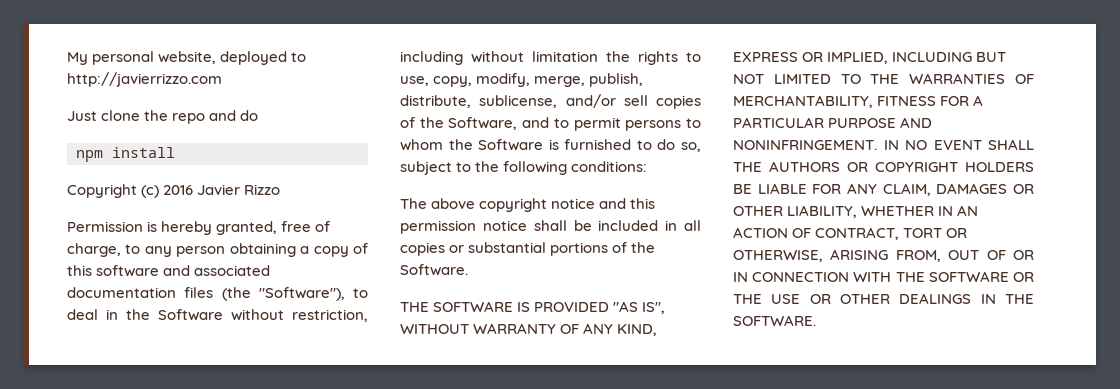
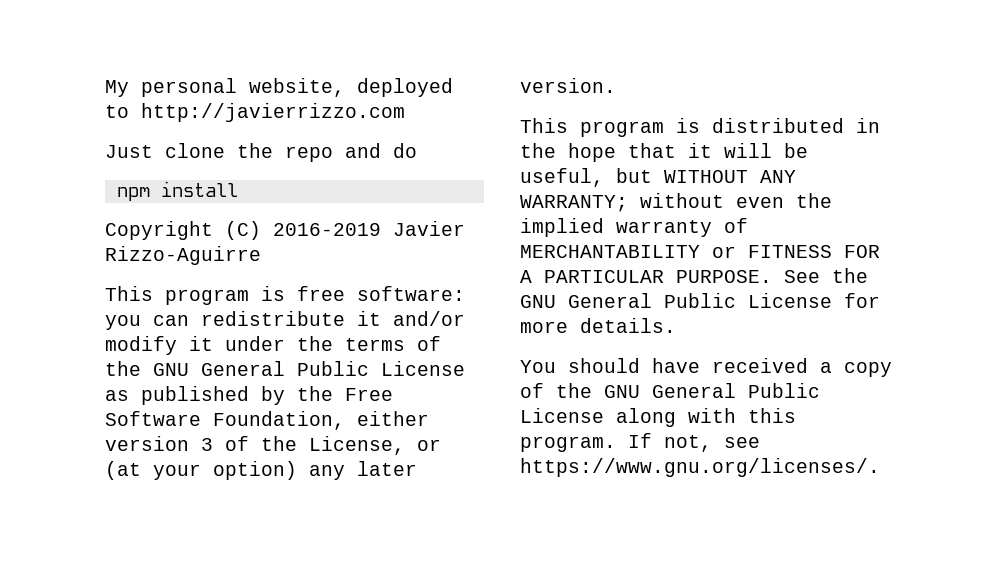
- Copyright (c) 2016 Javier Rizzo
- Permission is hereby granted, free of charge, to any person obtaining a copy of this software and associated documentation files (the "Software"), to deal in the Software without restriction, including without limitation the rights to use, copy, modify, merge, publish, distribute, sublicense, and/or sell copies of the Software, and to permit persons to whom the Software is furnished to do so, subject to the following conditions:
- The above copyright notice and this permission notice shall be included in all copies or substantial portions of the Software.
- THE SOFTWARE IS PROVIDED "AS IS", WITHOUT WARRANTY OF ANY KIND, EXPRESS OR IMPLIED, INCLUDING BUT NOT LIMITED TO THE WARRANTIES OF MERCHANTABILITY, FITNESS FOR A PARTICULAR PURPOSE AND NONINFRINGEMENT. IN NO EVENT SHALL THE AUTHORS OR COPYRIGHT HOLDERS BE LIABLE FOR ANY CLAIM, DAMAGES OR OTHER LIABILITY, WHETHER IN AN ACTION OF CONTRACT, TORT OR OTHERWISE, ARISING FROM, OUT OF OR IN CONNECTION WITH THE SOFTWARE OR THE USE OR OTHER DEALINGS IN THE SOFTWARE.
+ Copyright (C) 2016-2019 Javier Rizzo-Aguirre
+ This program is free software: you can redistribute it and/or modify it under the terms of the GNU General Public License as published by the Free Software Foundation, either version 3 of the License, or (at your option) any later version.
+ This program is distributed in the hope that it will be useful, but WITHOUT ANY WARRANTY; without even the implied warranty of MERCHANTABILITY or FITNESS FOR A PARTICULAR PURPOSE. See the GNU General Public License for more details.
+ You should have received a copy of the GNU General Public License along with this program. If not, see https://www.gnu.org/licenses/.

